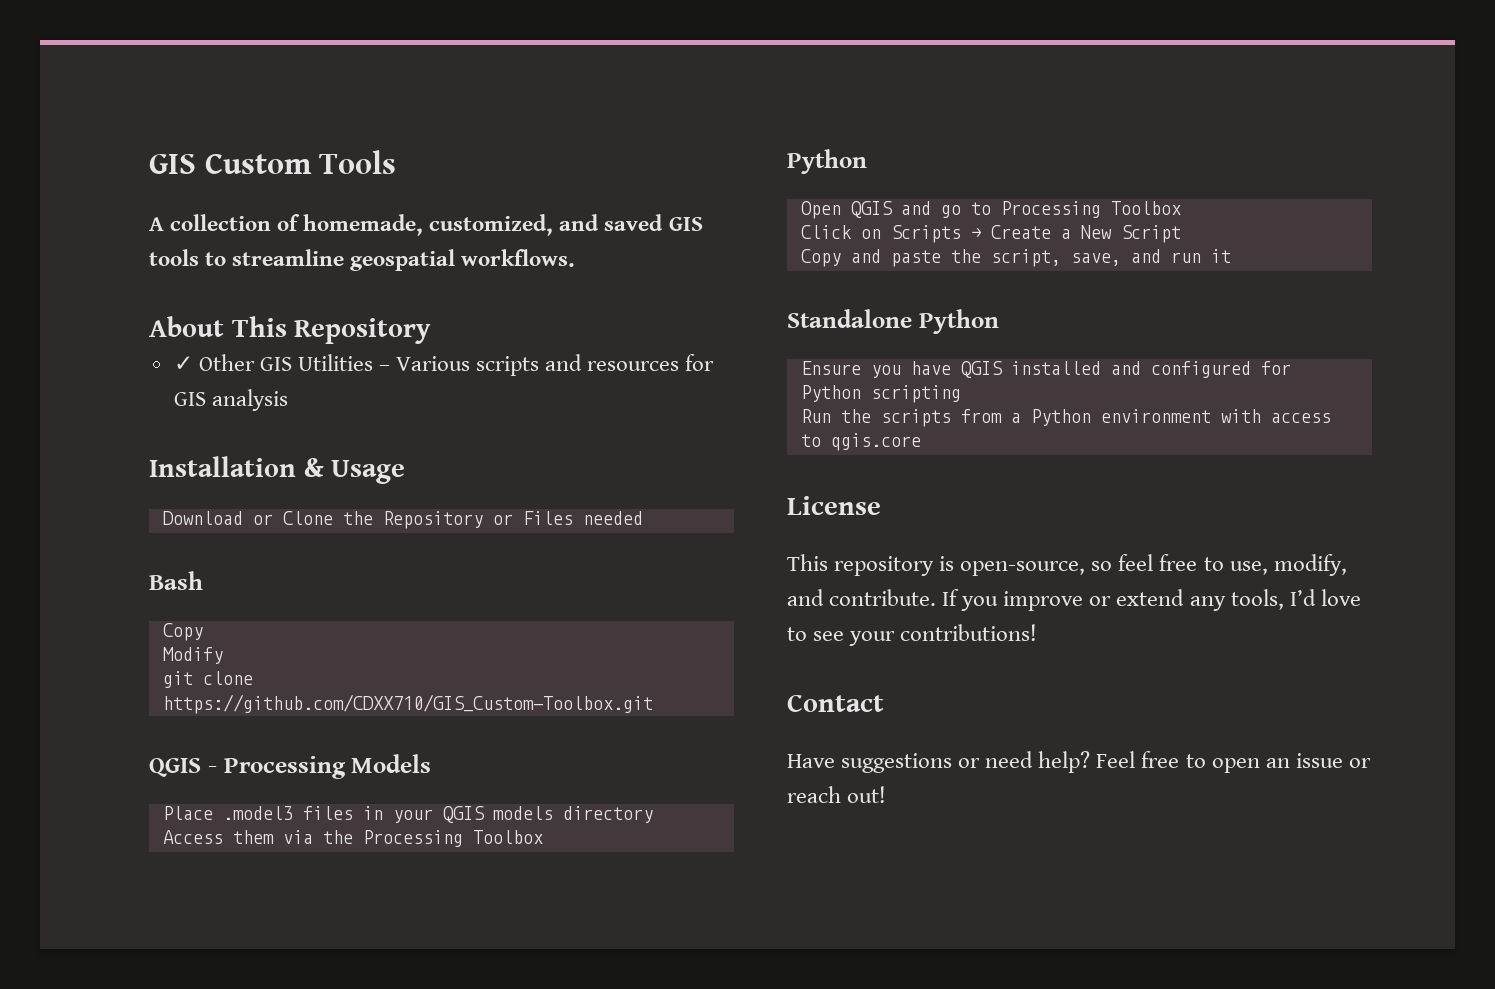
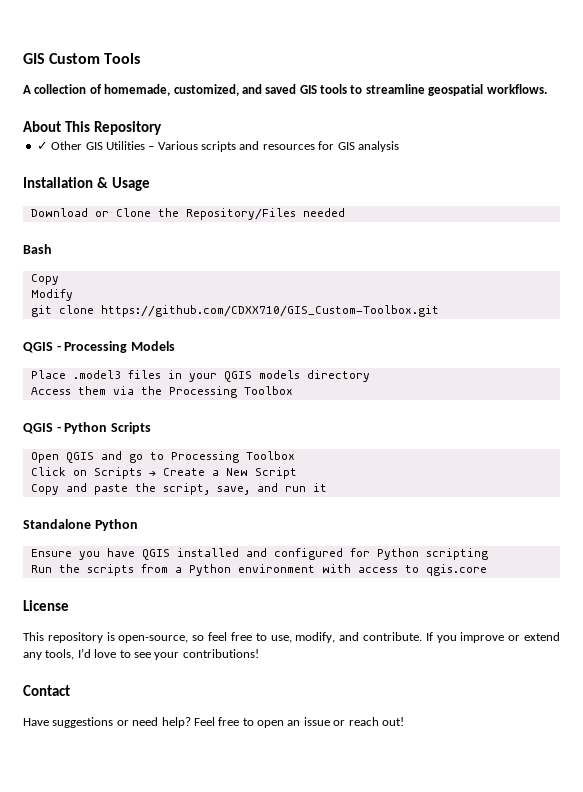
- Download or Clone the Repository or Files needed
+ Download or Clone the Repository/Files needed
  Access them via the Processing Toolbox
- Python
+ QGIS - Python Scripts

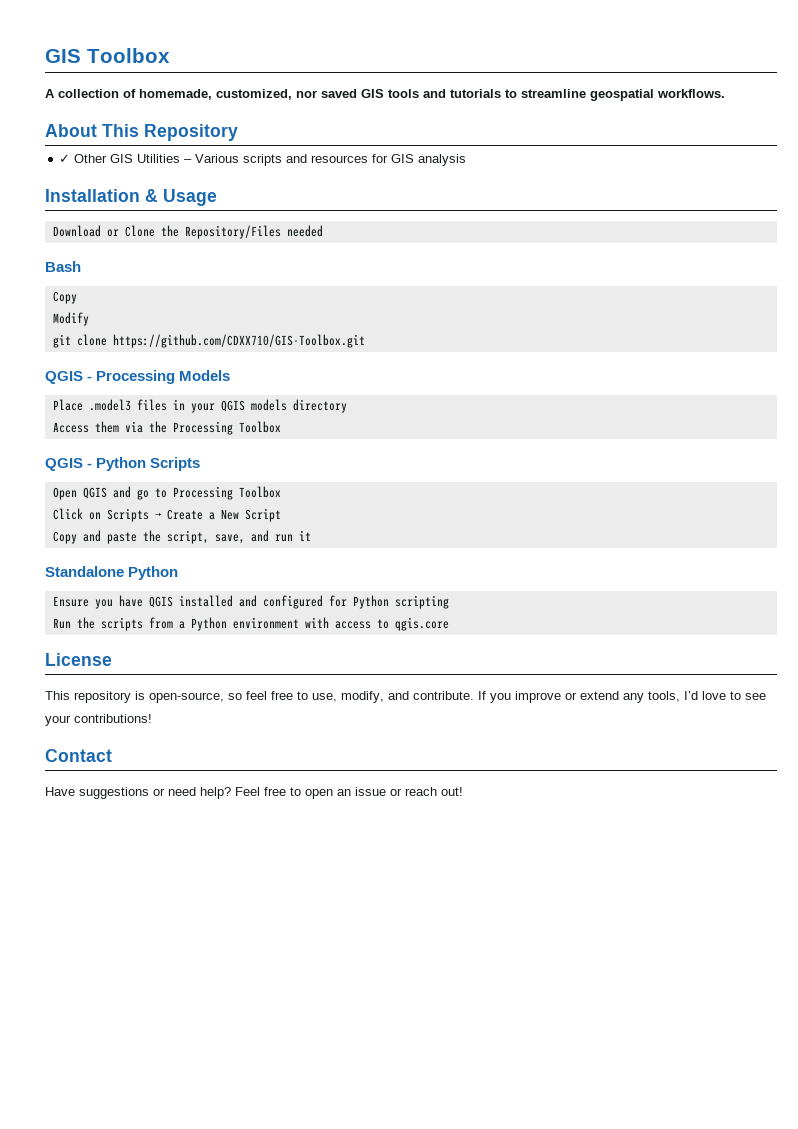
- GIS Custom Tools
+ GIS Toolbox
- A collection of homemade, customized, and saved GIS tools to streamline geospatial workflows.
+ A collection of homemade, customized, nor saved GIS tools and tutorials to streamline geospatial workflows.
- git clone https://github.com/CDXX710/GIS_Custom-Toolbox.git
+ git clone https://github.com/CDXX710/GIS-Toolbox.git

